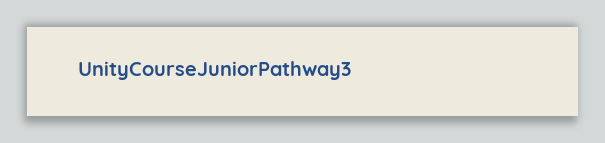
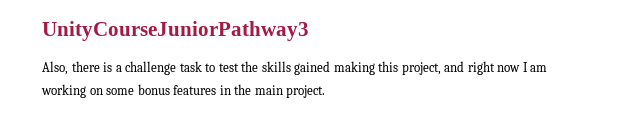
+ Also, there is a challenge task to test the skills gained making this project, and right now I am working on some bonus features in the main project.

